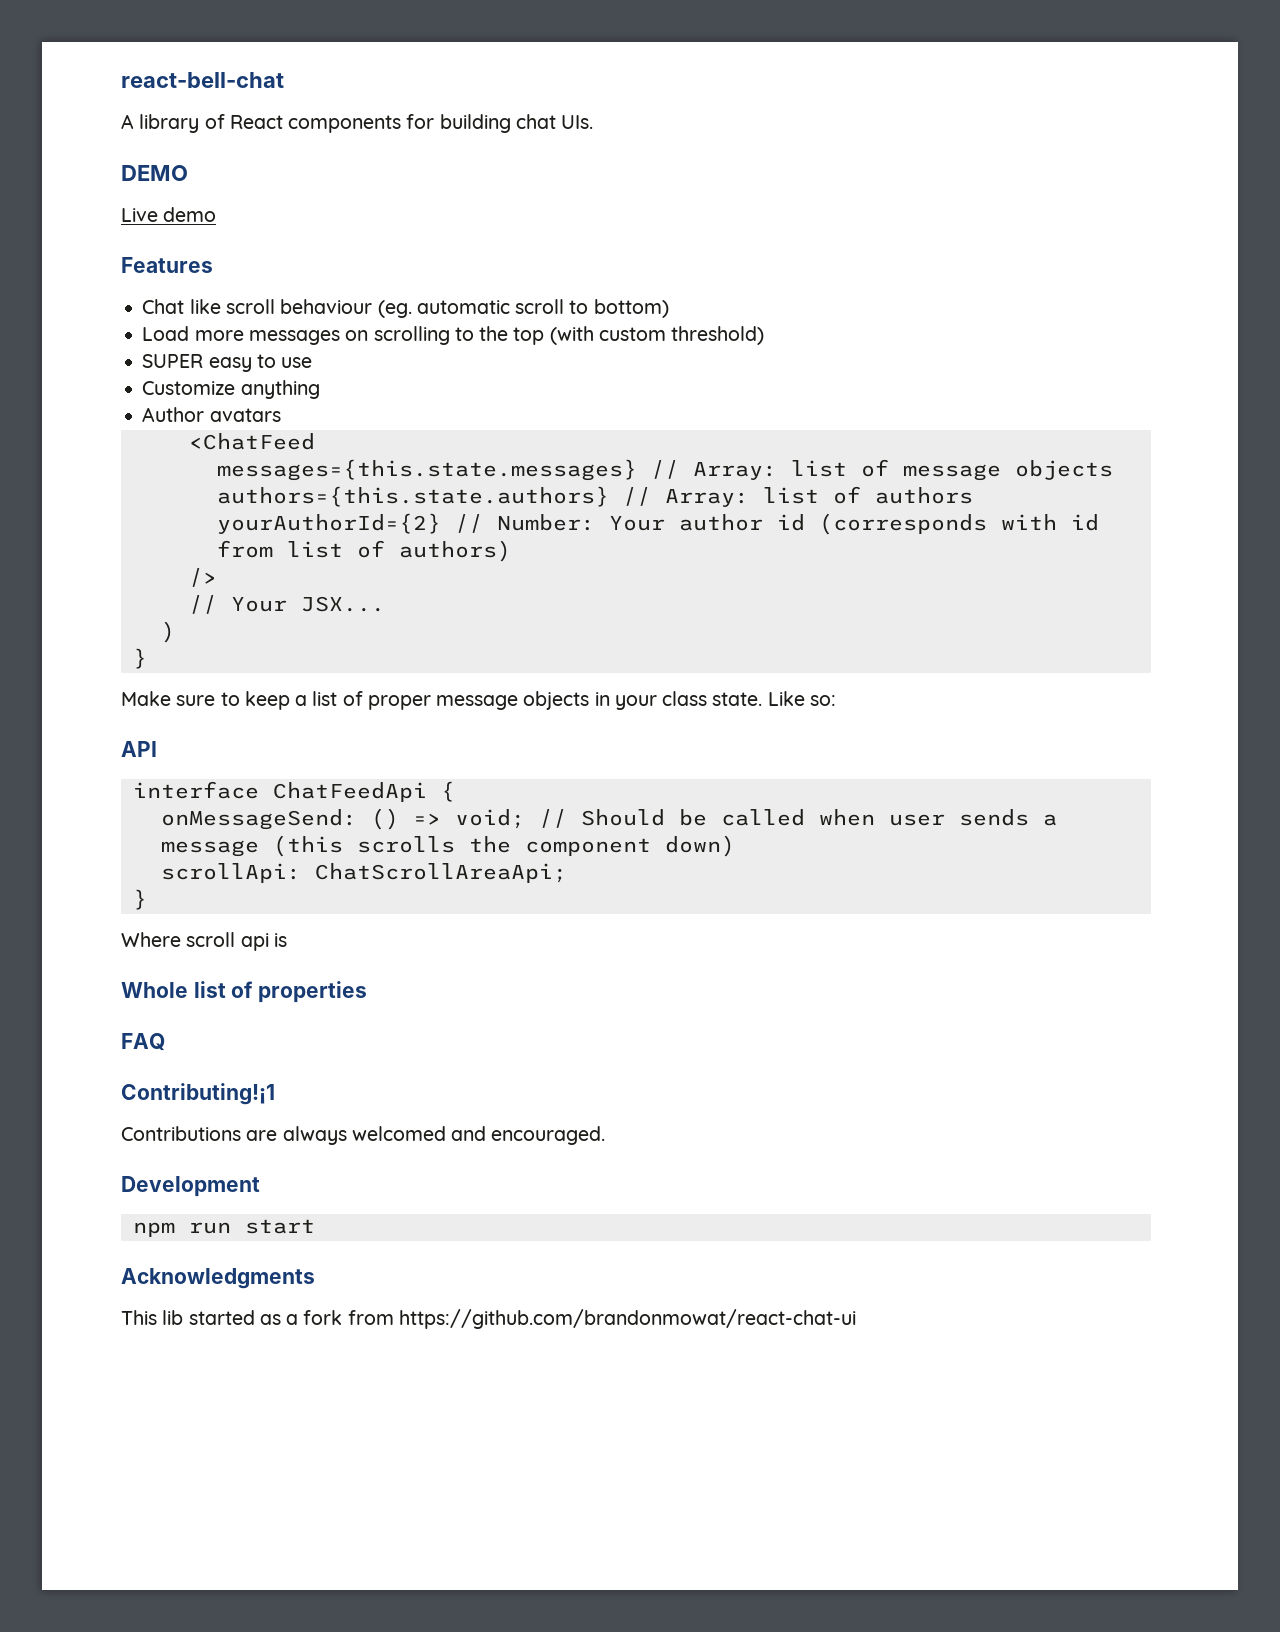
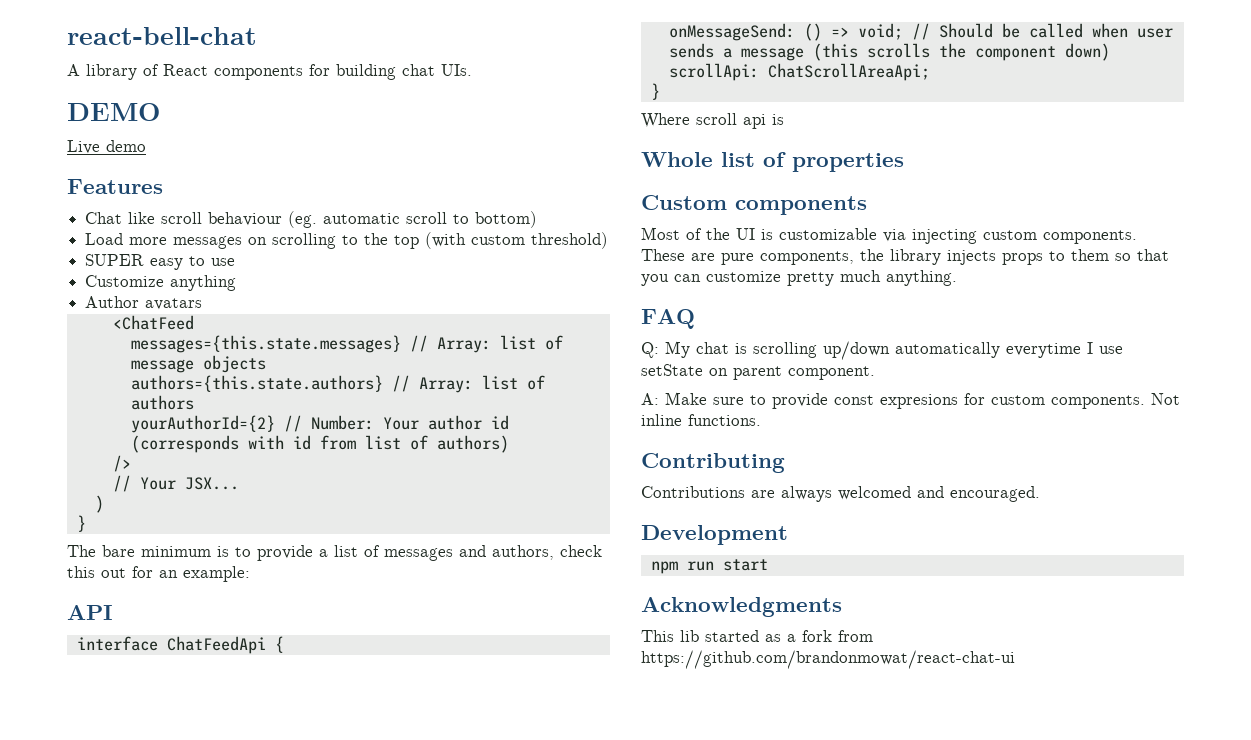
- Make sure to keep a list of proper message objects in your class state. Like so:
+ The bare minimum is to provide a list of messages and authors, check this out for an example:
+ Custom components
+ Most of the UI is customizable via injecting custom components. These are pure components, the library injects props to them so that you can customize pretty much anything.
  FAQ
- Contributing!¡1
+ Q: My chat is scrolling up/down automatically everytime I use setState on parent component.
+ A: Make sure to provide const expresions for custom components. Not inline functions.
+ Contributing

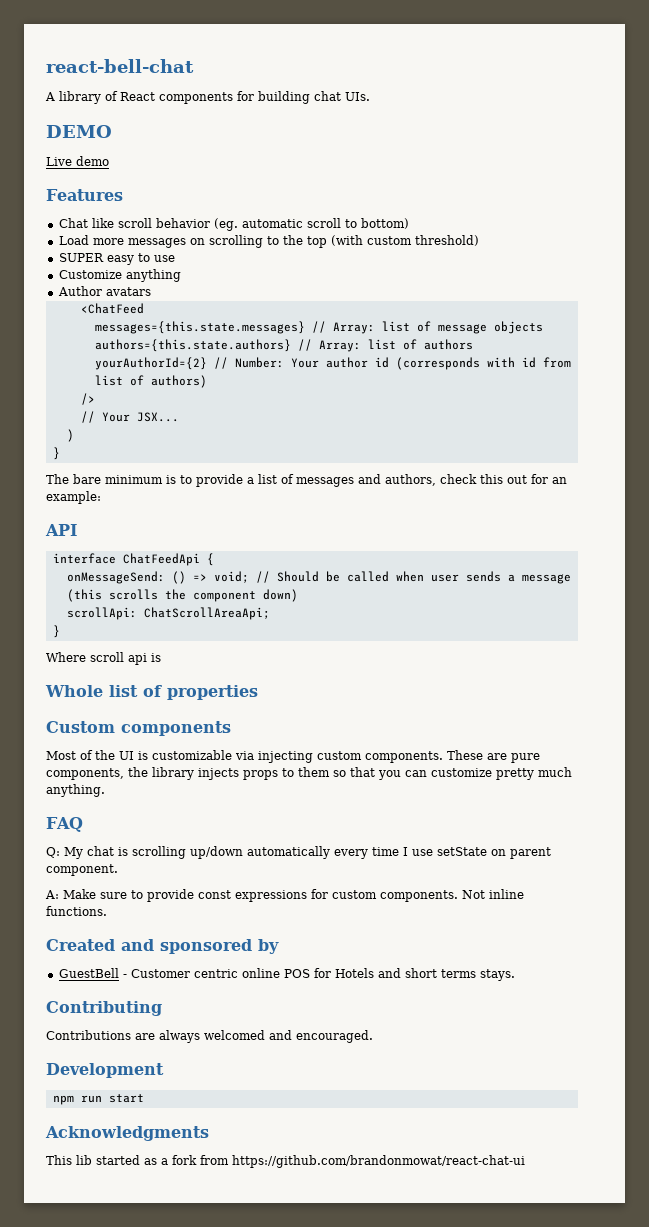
- Chat like scroll behaviour (eg. automatic scroll to bottom)
+ Chat like scroll behavior (eg. automatic scroll to bottom)
- Q: My chat is scrolling up/down automatically everytime I use setState on parent component.
+ Q: My chat is scrolling up/down automatically every time I use setState on parent component.
- A: Make sure to provide const expresions for custom components.
+ A: Make sure to provide const expressions for custom components.
+ Created and sponsored by
+ GuestBell - Customer centric online POS for Hotels and short terms stays.

